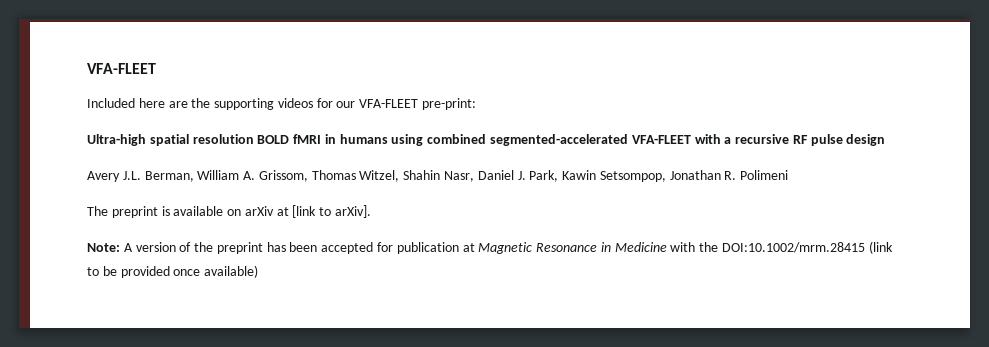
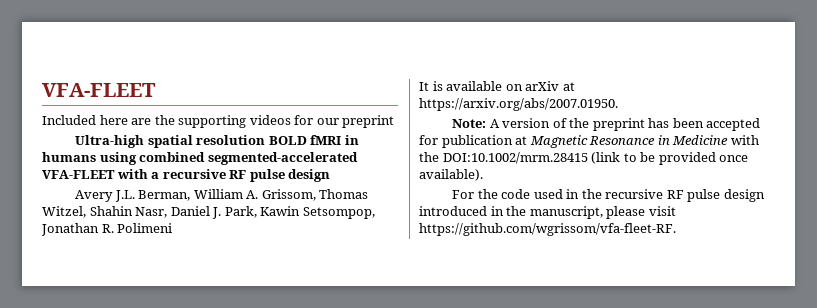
- Included here are the supporting videos for our VFA-FLEET pre-print:
+ Included here are the supporting videos for our preprint
- The preprint is available on arXiv at [link to arXiv].
+ It is available on arXiv at https://arxiv.org/abs/2007.01950.
- Note: A version of the preprint has been accepted for publication at Magnetic Resonance in Medicine with the DOI:10.1002/mrm.28415 (link to be provided once available)
+ Note: A version of the preprint has been accepted for publication at Magnetic Resonance in Medicine with the DOI:10.1002/mrm.28415 (link to be provided once available).
+ For the code used in the recursive RF pulse design introduced in the manuscript, please visit https://github.com/wgrissom/vfa-fleet-RF.

